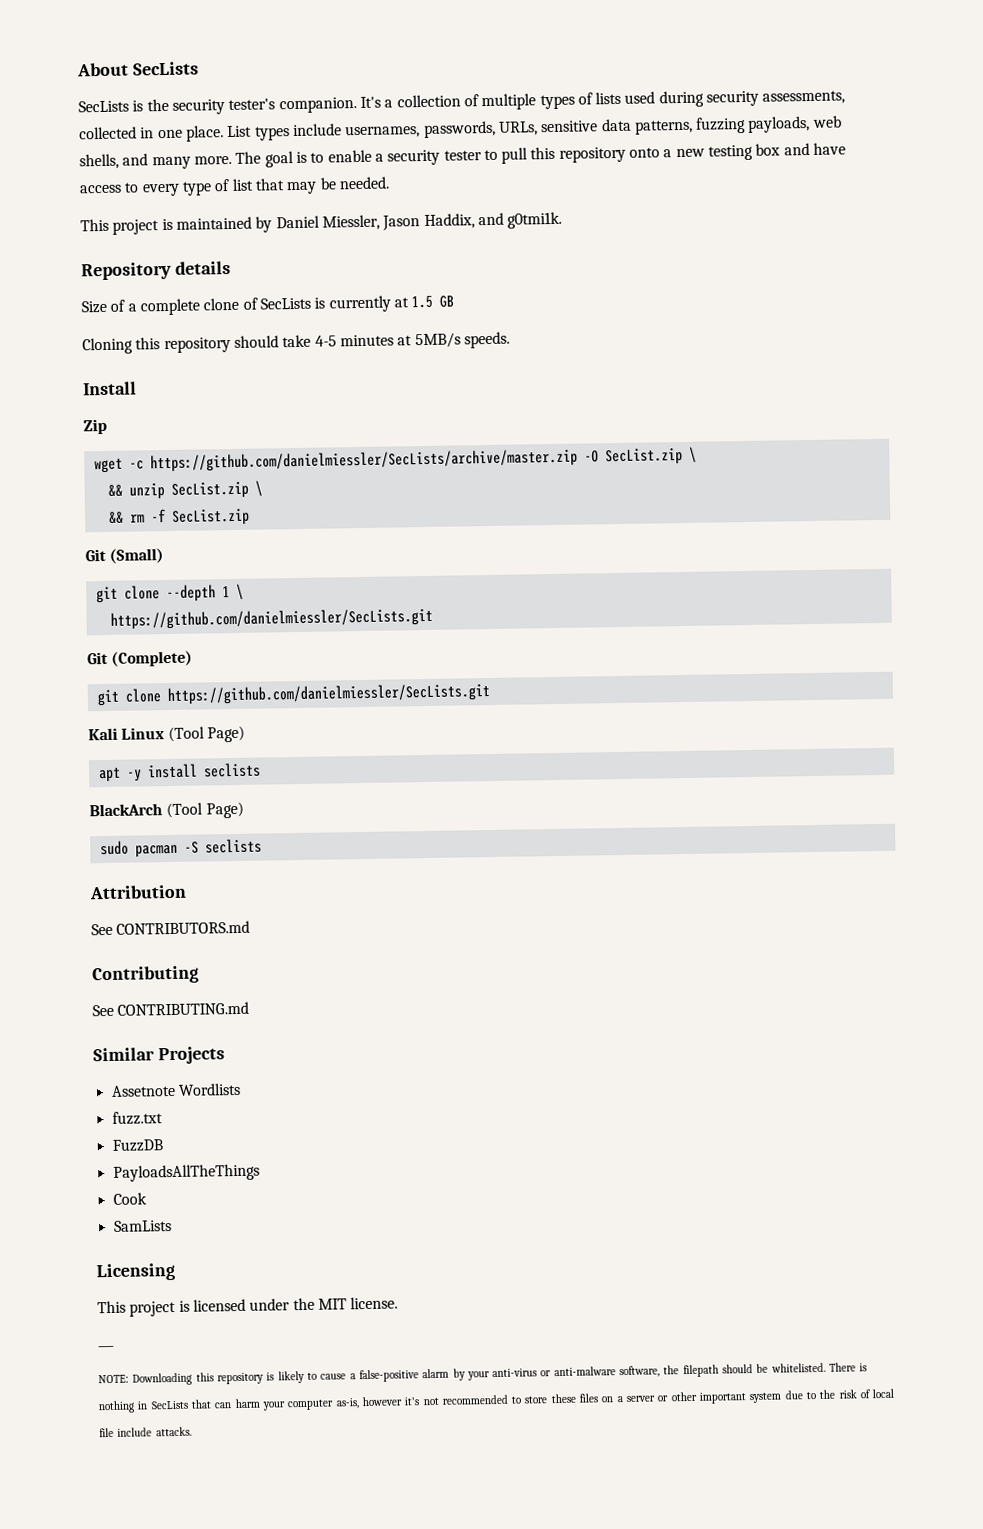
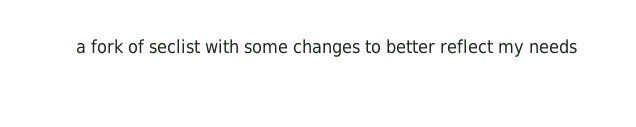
- About SecLists
- SecLists is the security tester's companion. It's a collection of multiple types of lists used during security assessments, collected in one place. List types include usernames, passwords, URLs, sensitive data patterns, fuzzing payloads, web shells, and many more. The goal is to enable a security tester to pull this repository onto a new testing box and have access to every type of list that may be needed.
- This project is maintained by Daniel Miessler, Jason Haddix, and g0tmi1k.
- Repository details
- Size of a complete clone of SecLists is currently at 1.5 GB
- Cloning this repository should take 4-5 minutes at 5MB/s speeds.
- Install
- Zip
- wget -c https://github.com/danielmiessler/SecLists/archive/master.zip -O SecList.zip \
- && unzip SecList.zip \
- && rm -f SecList.zip
- Git (Small)
- git clone --depth 1 \
- https://github.com/danielmiessler/SecLists.git
- Git (Complete)
- git clone https://github.com/danielmiessler/SecLists.git
- Kali Linux (Tool Page)
- apt -y install seclists
- BlackArch (Tool Page)
- sudo pacman -S seclists
- Attribution
- See CONTRIBUTORS.md
- Contributing
- See CONTRIBUTING.md
- Similar Projects
- Assetnote Wordlists
- fuzz.txt
- FuzzDB
- PayloadsAllTheThings
- Cook
- SamLists
- Licensing
- This project is licensed under the MIT license.
- —
- NOTE: Downloading this repository is likely to cause a false-positive alarm by your anti-virus or anti-malware software, the filepath should be whitelisted. There is nothing in SecLists that can harm your computer as-is, however it's not recommended to store these files on a server or other important system due to the risk of local file include attacks.
+ a fork of seclist with some changes to better reflect my needs

